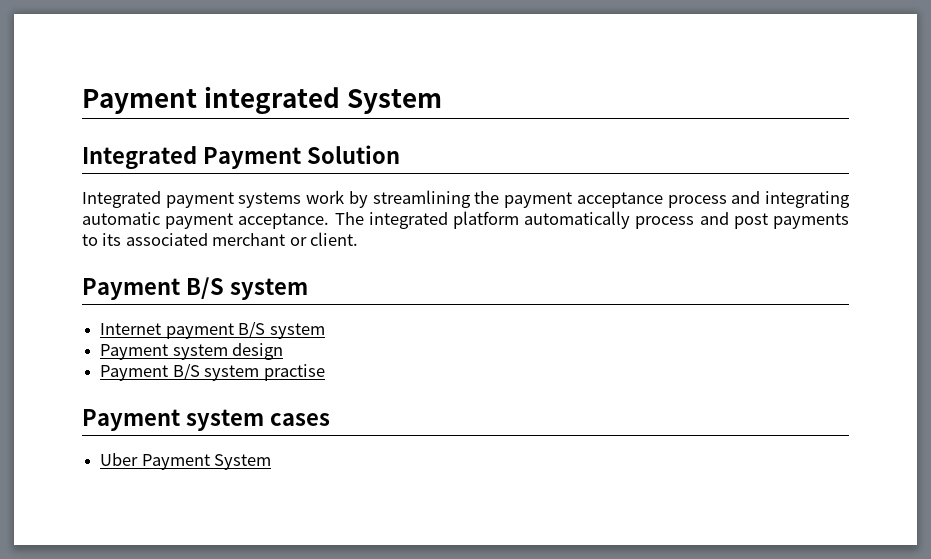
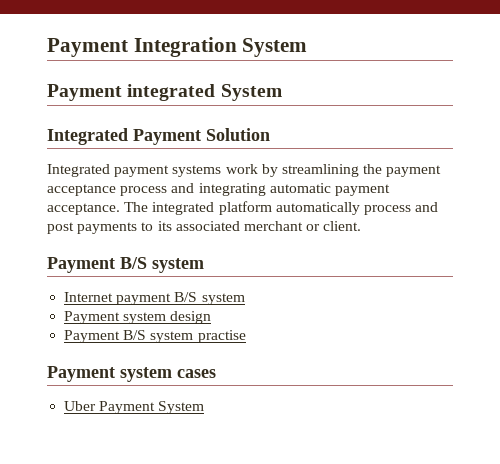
+ Payment Integration System

